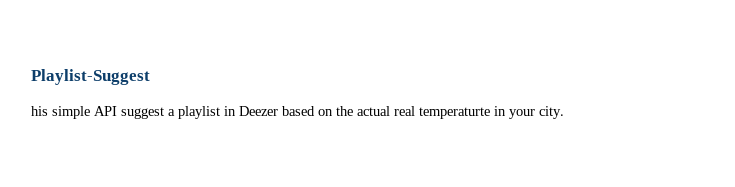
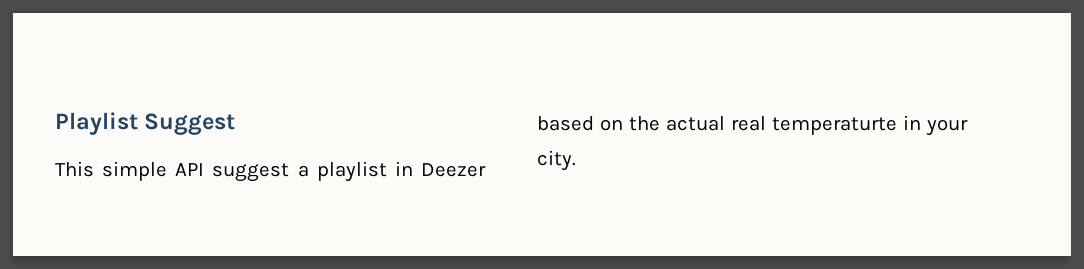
- Playlist-Suggest
- his simple API suggest a playlist in Deezer based on the actual real temperaturte in your city.
+ Playlist Suggest
+ This simple API suggest a playlist in Deezer based on the actual real temperaturte in your city.

